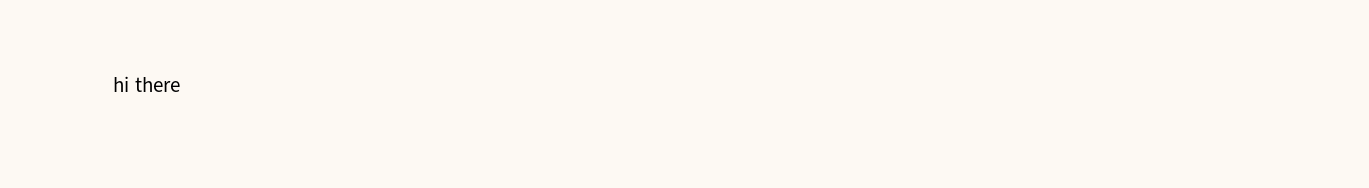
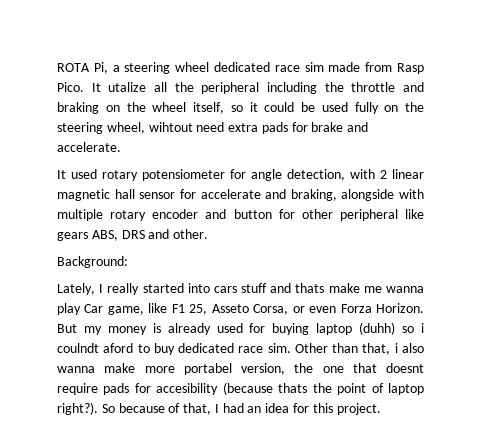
- hi there
+ ROTA Pi, a steering wheel dedicated race sim made from Rasp Pico. It utalize all the peripheral including the throttle and braking on the wheel itself, so it could be used fully on the steering wheel, wihtout need extra pads for brake and accelerate.
+ It used rotary potensiometer for angle detection, with 2 linear magnetic hall sensor for accelerate and braking, alongside with multiple rotary encoder and button for other peripheral like gears ABS, DRS and other.
+ Background:
+ Lately, I really started into cars stuff and thats make me wanna play Car game, like F1 25, Asseto Corsa, or even Forza Horizon. But my money is already used for buying laptop (duhh) so i coulndt aford to buy dedicated race sim. Other than that, i also wanna make more portabel version, the one that doesnt require pads for accesibility (because thats the point of laptop right?). So because of that, I had an idea for this project.

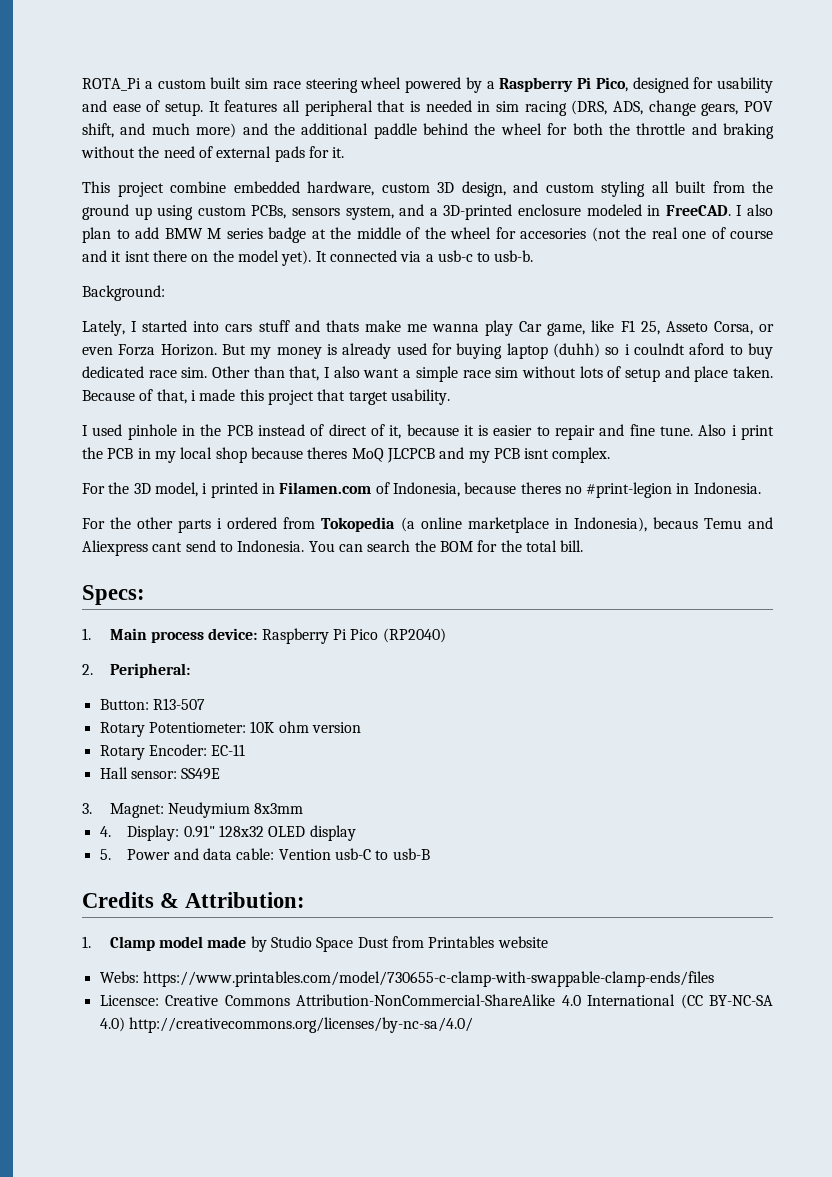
- ROTA Pi, a steering wheel dedicated race sim made from Rasp Pico. It utalize all the peripheral including the throttle and braking on the wheel itself, so it could be used fully on the steering wheel, wihtout need extra pads for brake and accelerate.
- It used rotary potensiometer for angle detection, with 2 linear magnetic hall sensor for accelerate and braking, alongside with multiple rotary encoder and button for other peripheral like gears ABS, DRS and other.
+ ROTA_Pi a custom built sim race steering wheel powered by a Raspberry Pi Pico, designed for usability and ease of setup. It features all peripheral that is needed in sim racing (DRS, ADS, change gears, POV shift, and much more) and the additional paddle behind the wheel for both the throttle and braking without the need of external pads for it.
+ This project combine embedded hardware, custom 3D design, and custom styling all built from the ground up using custom PCBs, sensors system, and a 3D-printed enclosure modeled in FreeCAD. I also plan to add BMW M series badge at the middle of the wheel for accesories (not the real one of course and it isnt there on the model yet). It connected via a usb-c to usb-b.
- Lately, I really started into cars stuff and thats make me wanna play Car game, like F1 25, Asseto Corsa, or even Forza Horizon.
+ Lately, I started into cars stuff and thats make me wanna play Car game, like F1 25, Asseto Corsa, or even Forza Horizon.
- Other than that, i also wanna make more portabel version, the one that doesnt require pads for accesibility (because thats the point of laptop right?). So because of that, I had an idea for this project.
+ Other than that, I also want a simple race sim without lots of setup and place taken. Because of that, i made this project that target usability.
+ I used pinhole in the PCB instead of direct of it, because it is easier to repair and fine tune. Also i print the PCB in my local shop because theres MoQ JLCPCB and my PCB isnt complex.
+ For the 3D model, i printed in Filamen.com of Indonesia, because theres no #print-legion in Indonesia.
+ For the other parts i ordered from Tokopedia (a online marketplace in Indonesia), becaus Temu and Aliexpress cant send to Indonesia. You can search the BOM for the total bill.
+ Specs:
+ 1. Main process device: Raspberry Pi Pico (RP2040)
+ 2. Peripheral:
+ Button: R13-507
+ Rotary Potentiometer: 10K ohm version
+ Rotary Encoder: EC-11
+ Hall sensor: SS49E
+ 3. Magnet: Neudymium 8x3mm
+ 4. Display: 0.91" 128x32 OLED display
+ 5. Power and data cable: Vention usb-C to usb-B
+ Credits & Attribution:
+ 1. Clamp model made by Studio Space Dust from Printables website
+ Webs: https://www.printables.com/model/730655-c-clamp-with-swappable-clamp-ends/files
+ Licensce: Creative Commons Attribution-NonCommercial-ShareAlike 4.0 International (CC BY-NC-SA 4.0) http://creativecommons.org/licenses/by-nc-sa/4.0/

